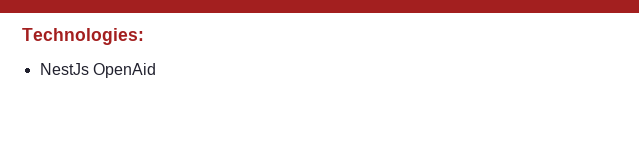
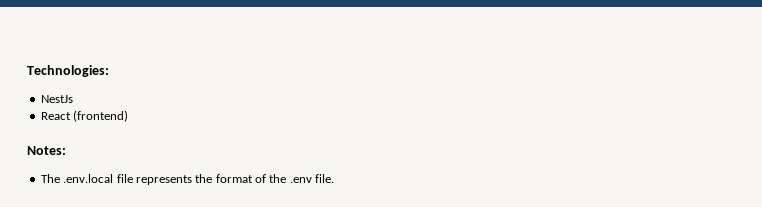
- NestJs OpenAid
+ NestJs
+ React (frontend)
+ Notes:
+ The .env.local file represents the format of the .env file.

